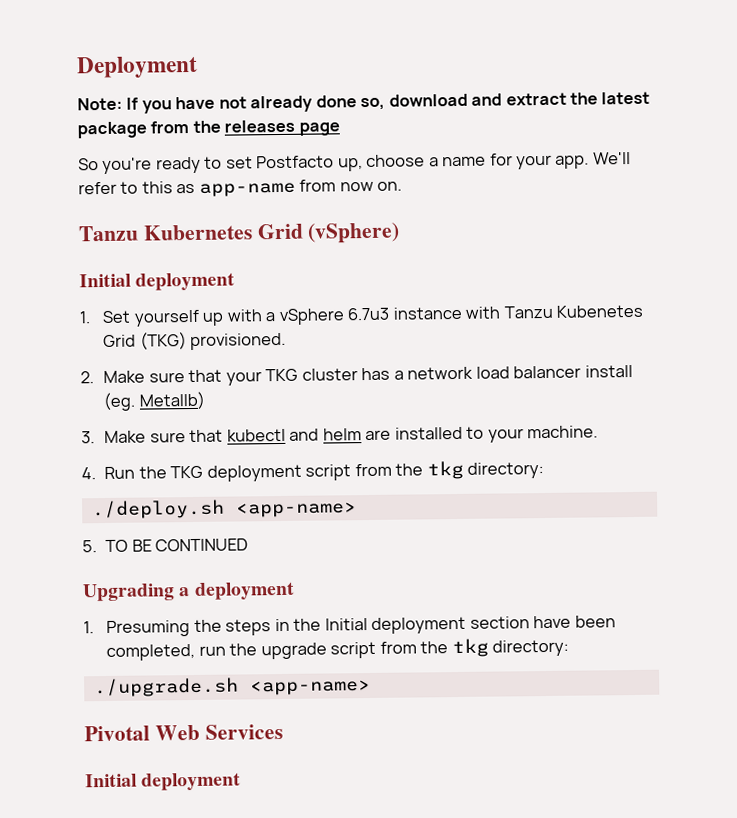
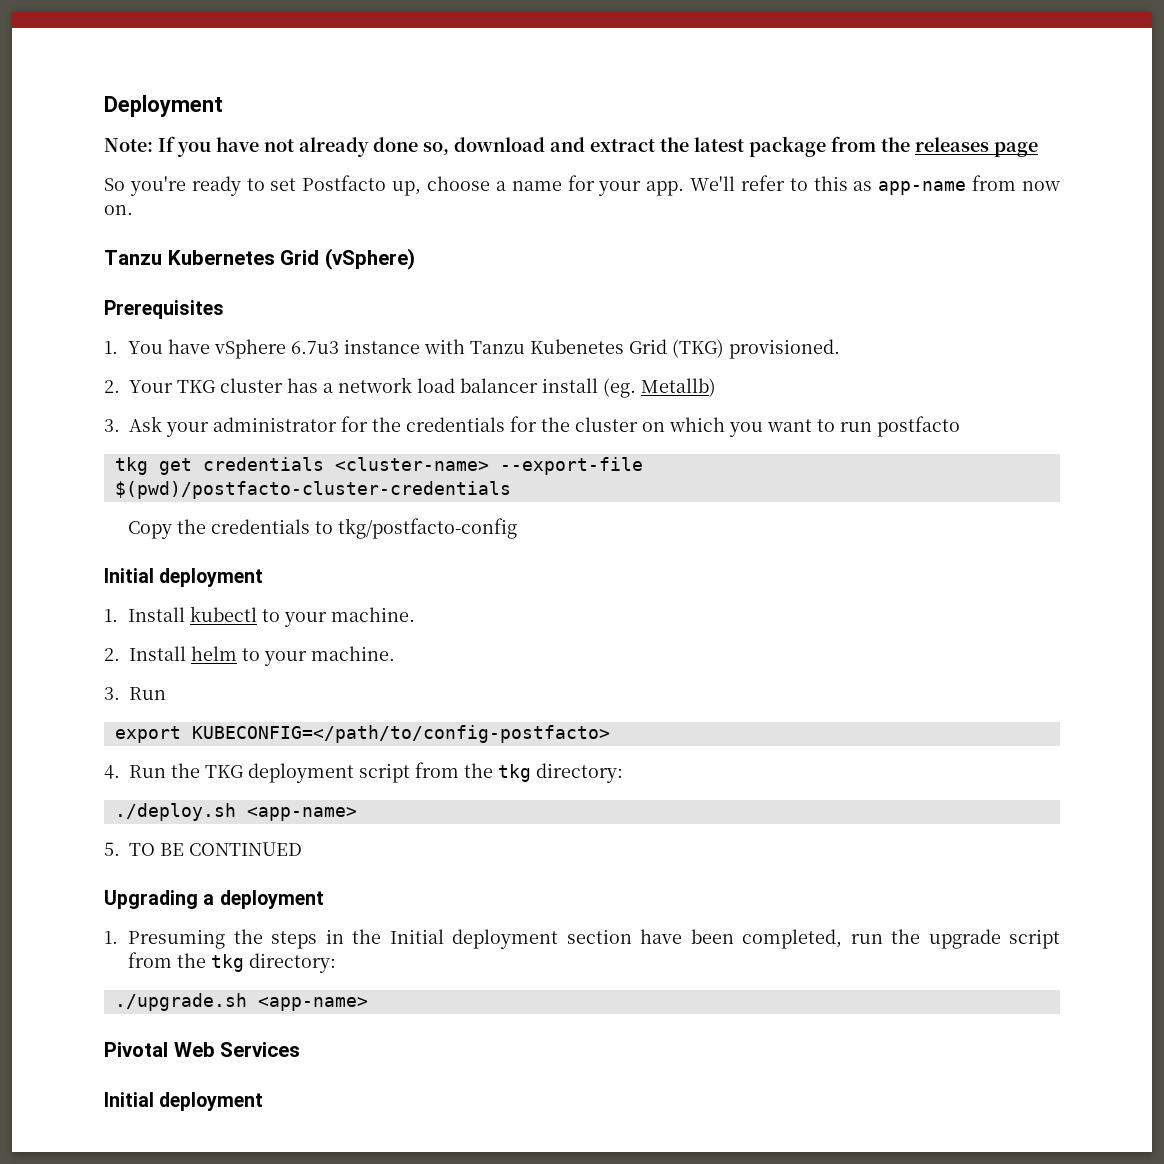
  Tanzu Kubernetes Grid (vSphere)
- Initial deployment
- 1. Set yourself up with a vSphere 6.7u3 instance with Tanzu Kubenetes Grid (TKG) provisioned.
+ Prerequisites
+ 1. You have vSphere 6.7u3 instance with Tanzu Kubenetes Grid (TKG) provisioned.
- 2. Make sure that your TKG cluster has a network load balancer install (eg. Metallb)
+ 2. Your TKG cluster has a network load balancer install (eg. Metallb)
- 3. Make sure that kubectl and helm are installed to your machine.
+ 3. Ask your administrator for the credentials for the cluster on which you want to run postfacto
+ tkg get credentials <cluster-name> --export-file $(pwd)/postfacto-cluster-credentials
+ Copy the credentials to tkg/postfacto-config
+ Initial deployment
+ 1. Install kubectl to your machine.
+ 2. Install helm to your machine.
+ 3. Run
+ export KUBECONFIG=</path/to/config-postfacto>

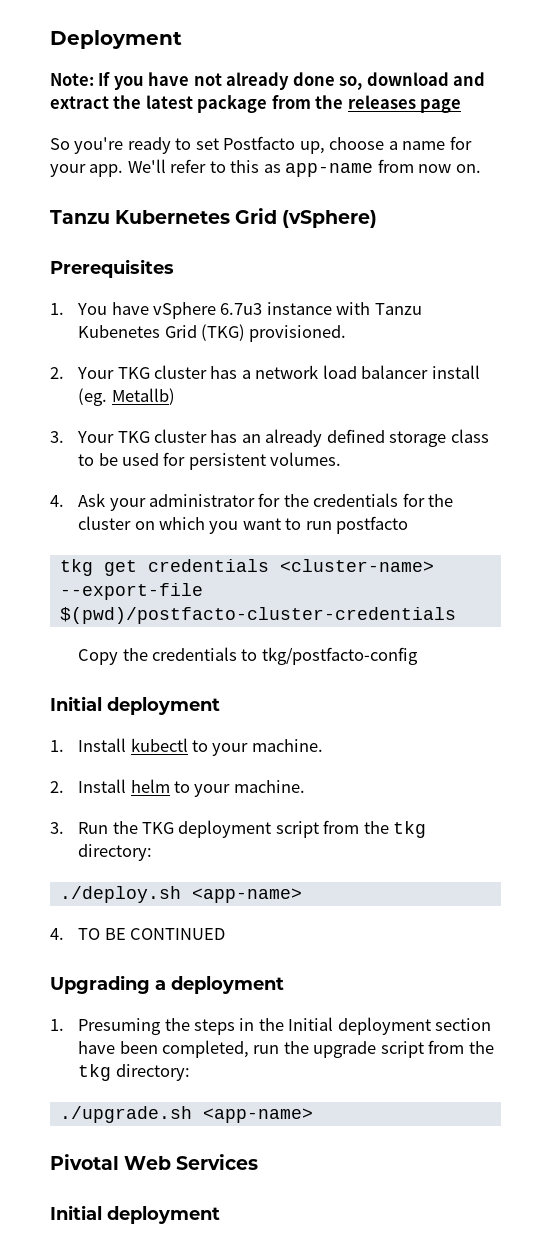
- 3. Ask your administrator for the credentials for the cluster on which you want to run postfacto
+ 3. Your TKG cluster has an already defined storage class to be used for persistent volumes.
+ 4. Ask your administrator for the credentials for the cluster on which you want to run postfacto
- 3. Run
- export KUBECONFIG=</path/to/config-postfacto>
- 4. Run the TKG deployment script from the tkg directory:
+ 3. Run the TKG deployment script from the tkg directory:
- 5. TO BE CONTINUED
+ 4. TO BE CONTINUED

